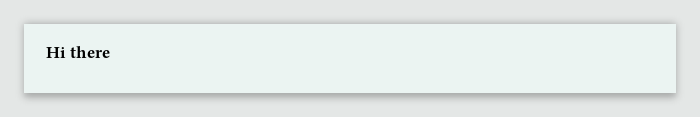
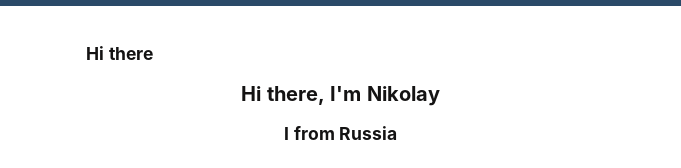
+ Hi there, I'm Nikolay
+ I from Russia

